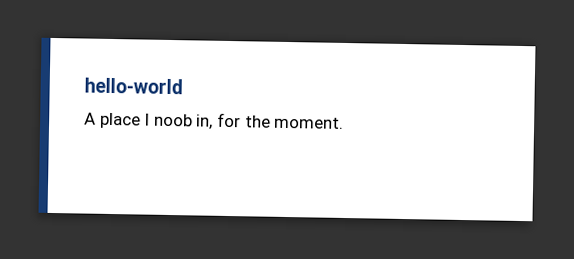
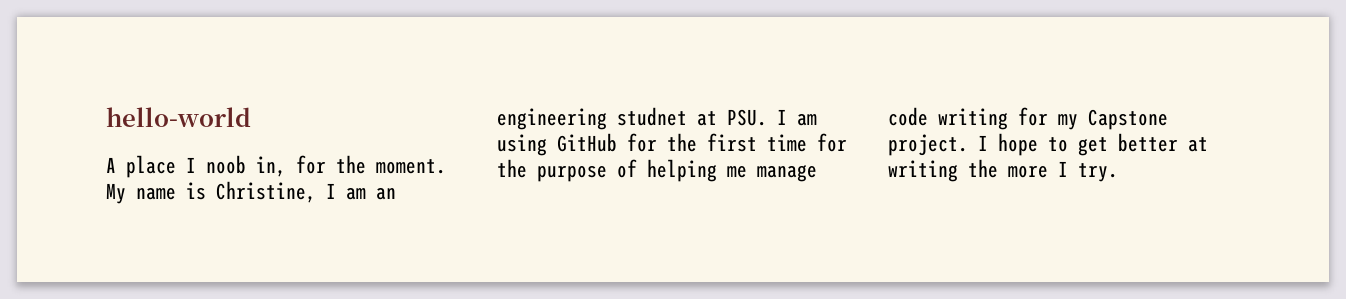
+ My name is Christine, I am an engineering studnet at PSU. I am using GitHub for the first time for the purpose of helping me manage code writing for my Capstone project. I hope to get better at writing the more I try.

